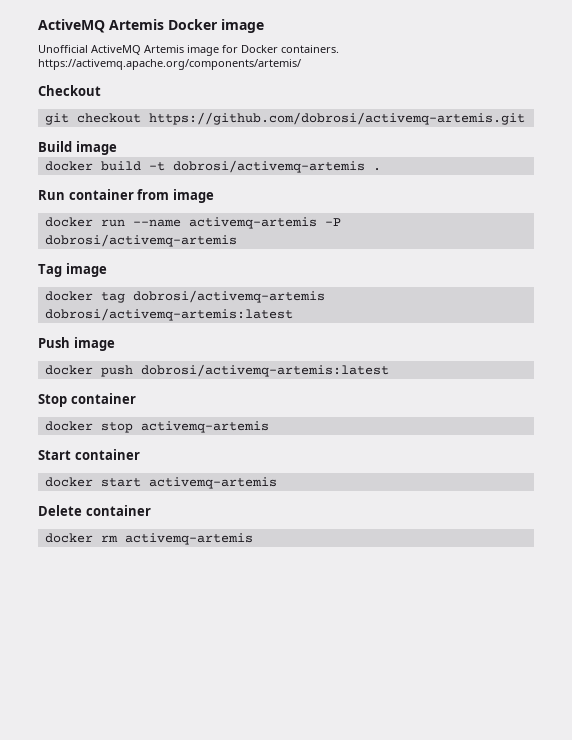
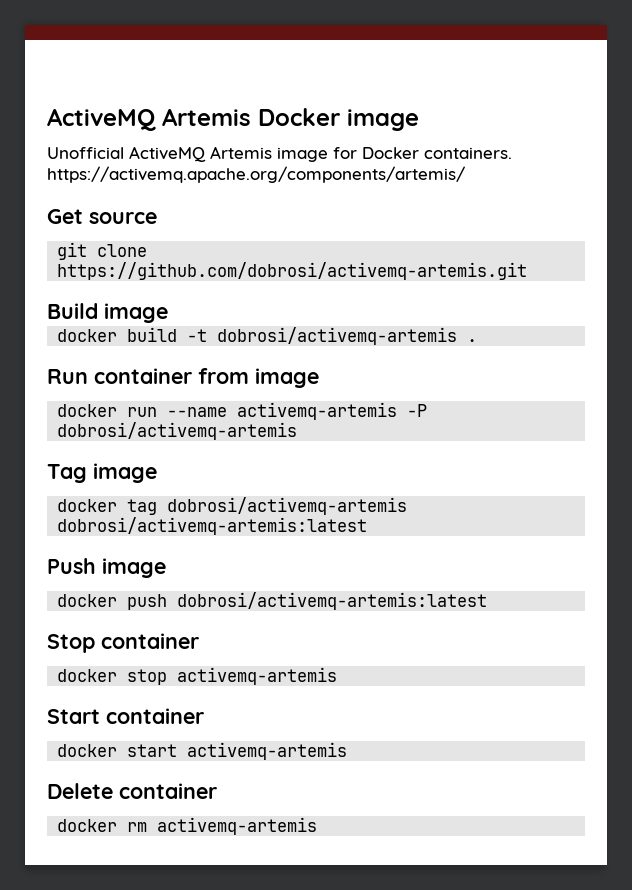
- Checkout
+ Get source
- git checkout https://github.com/dobrosi/activemq-artemis.git
+ git clone https://github.com/dobrosi/activemq-artemis.git

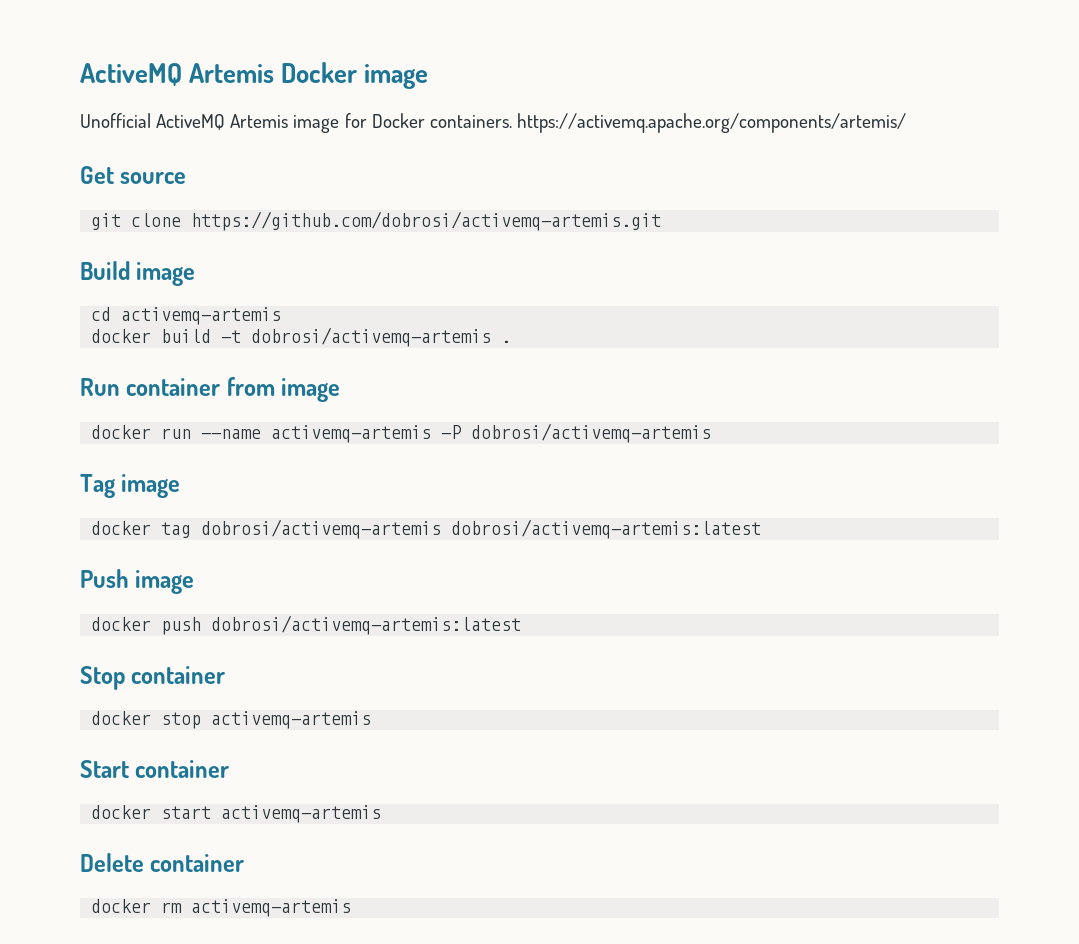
+ cd activemq-artemis

